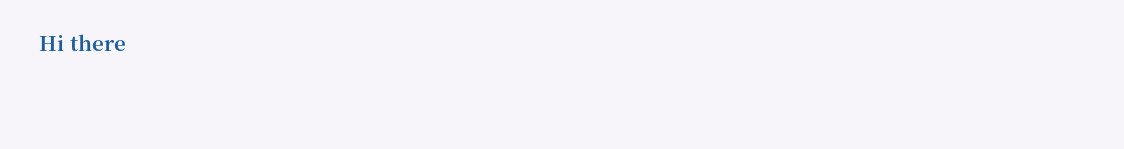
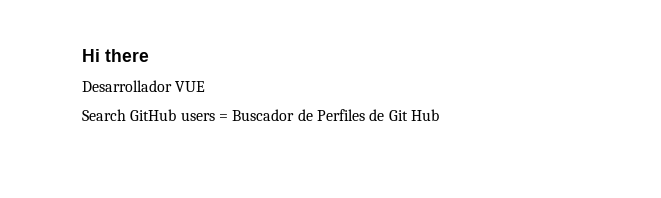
+ Desarrollador VUE
+ Search GitHub users = Buscador de Perfiles de Git Hub

